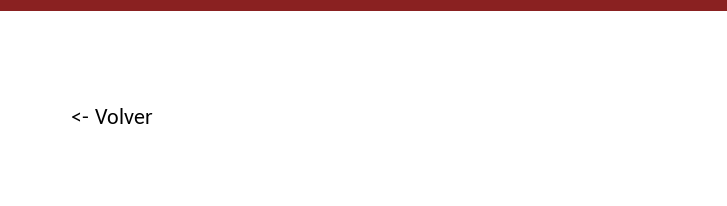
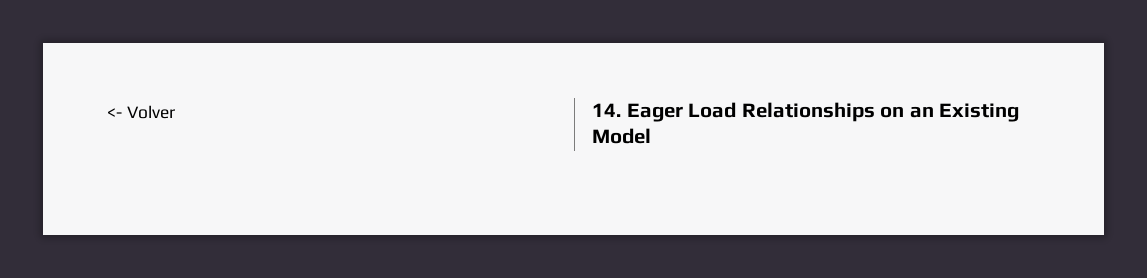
+ 14. Eager Load Relationships on an Existing Model

